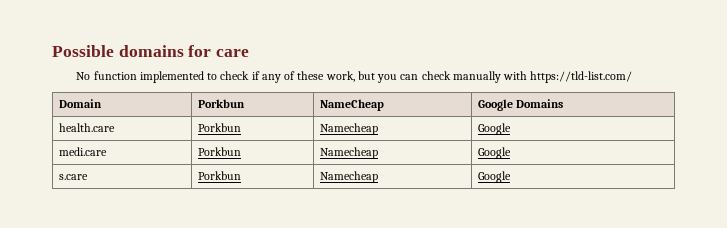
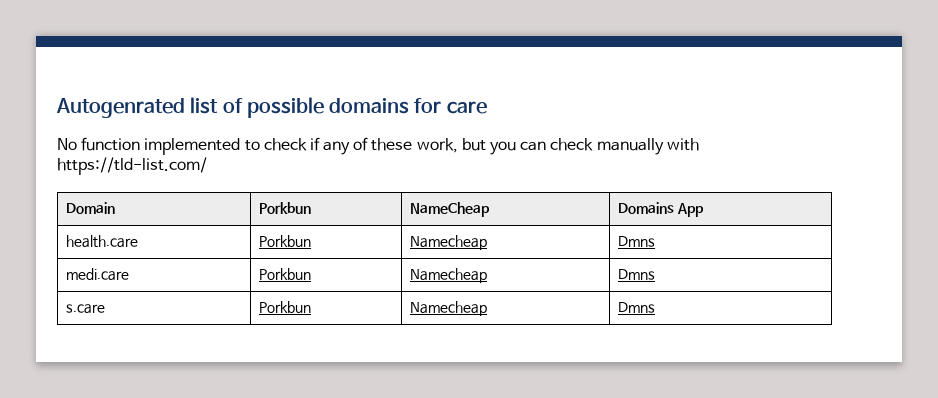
- Possible domains for care
+ Autogenrated list of possible domains for care
- Domain | Porkbun | NameCheap | Google Domains
+ Domain | Porkbun | NameCheap | Domains App
- health.care | Porkbun | Namecheap | Google
+ health.care | Porkbun | Namecheap | Dmns
- medi.care | Porkbun | Namecheap | Google
+ medi.care | Porkbun | Namecheap | Dmns
- s.care | Porkbun | Namecheap | Google
+ s.care | Porkbun | Namecheap | Dmns

